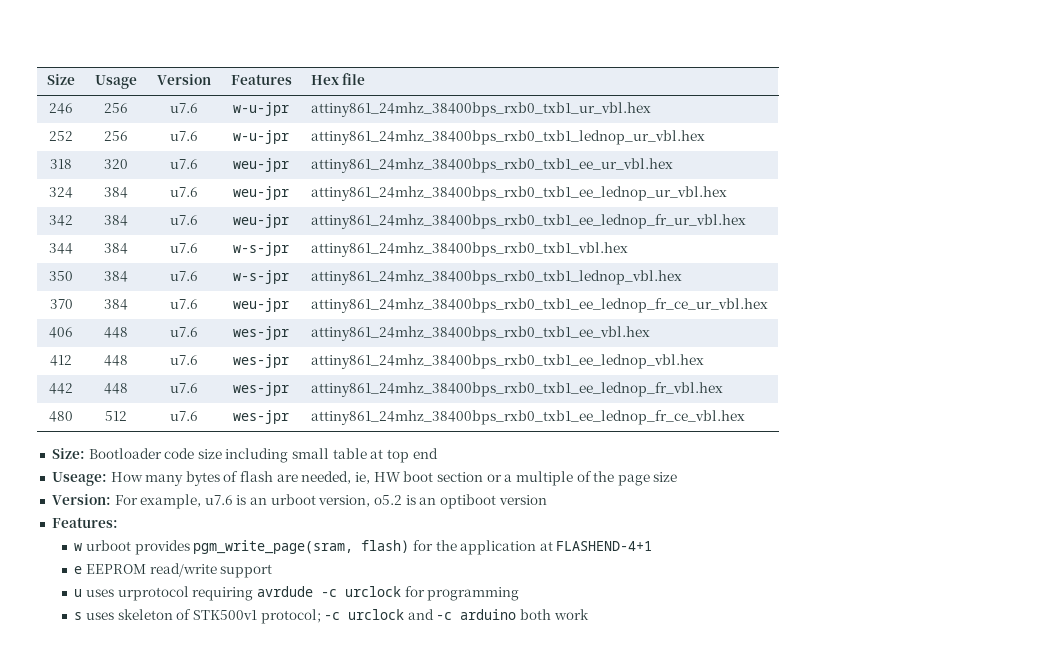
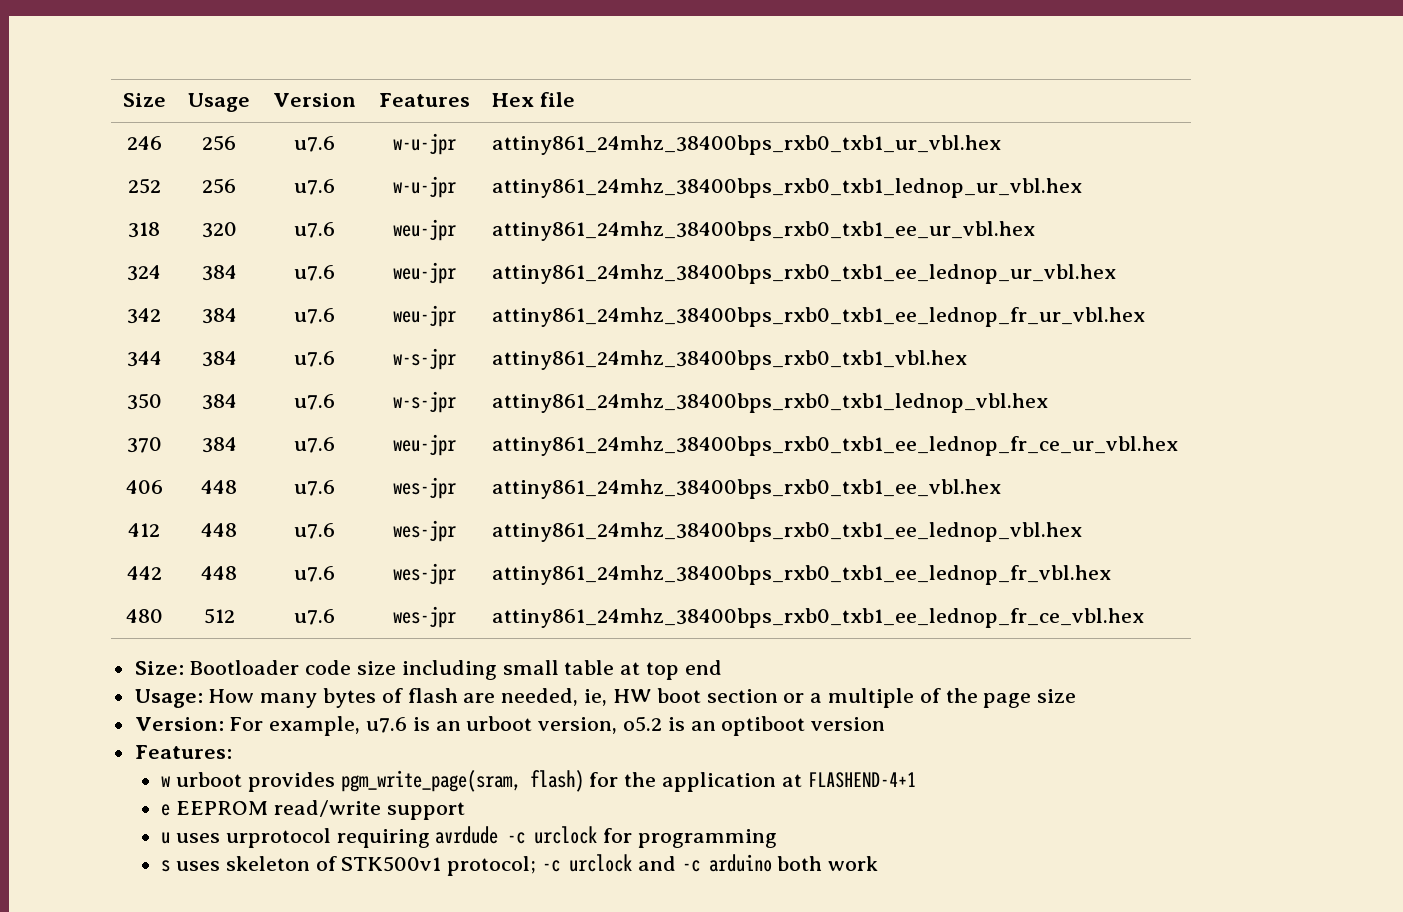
- Useage: How many bytes of flash are needed, ie, HW boot section or a multiple of the page size
+ Usage: How many bytes of flash are needed, ie, HW boot section or a multiple of the page size

